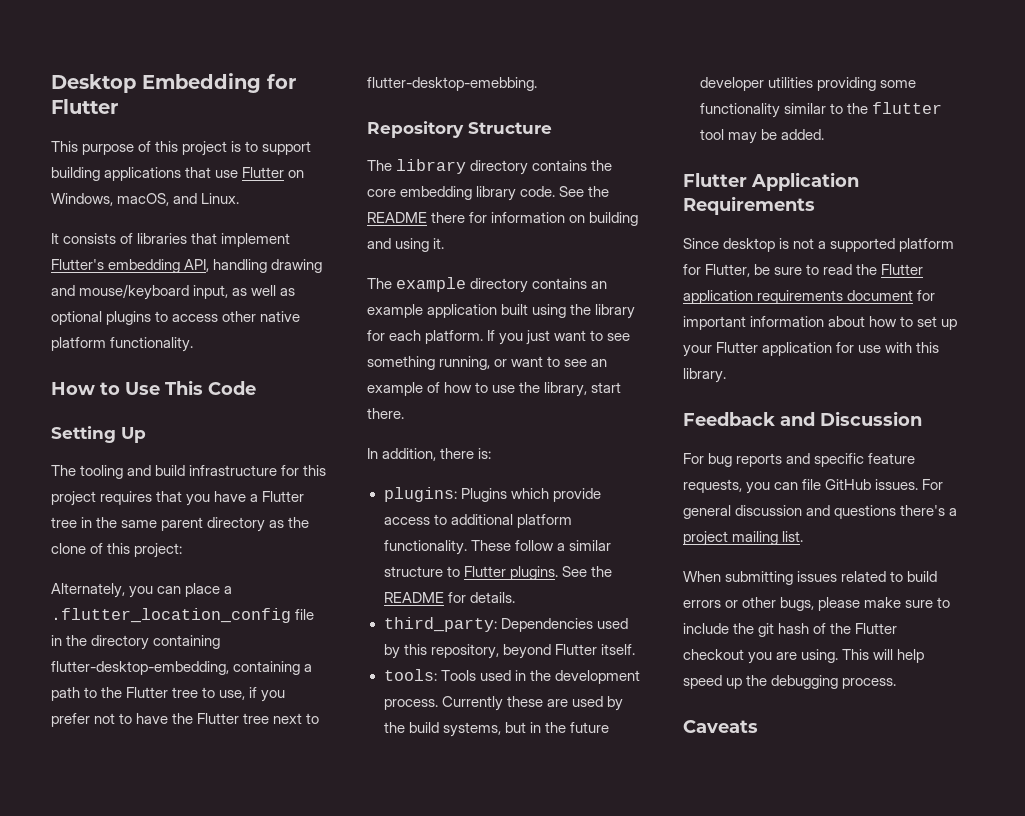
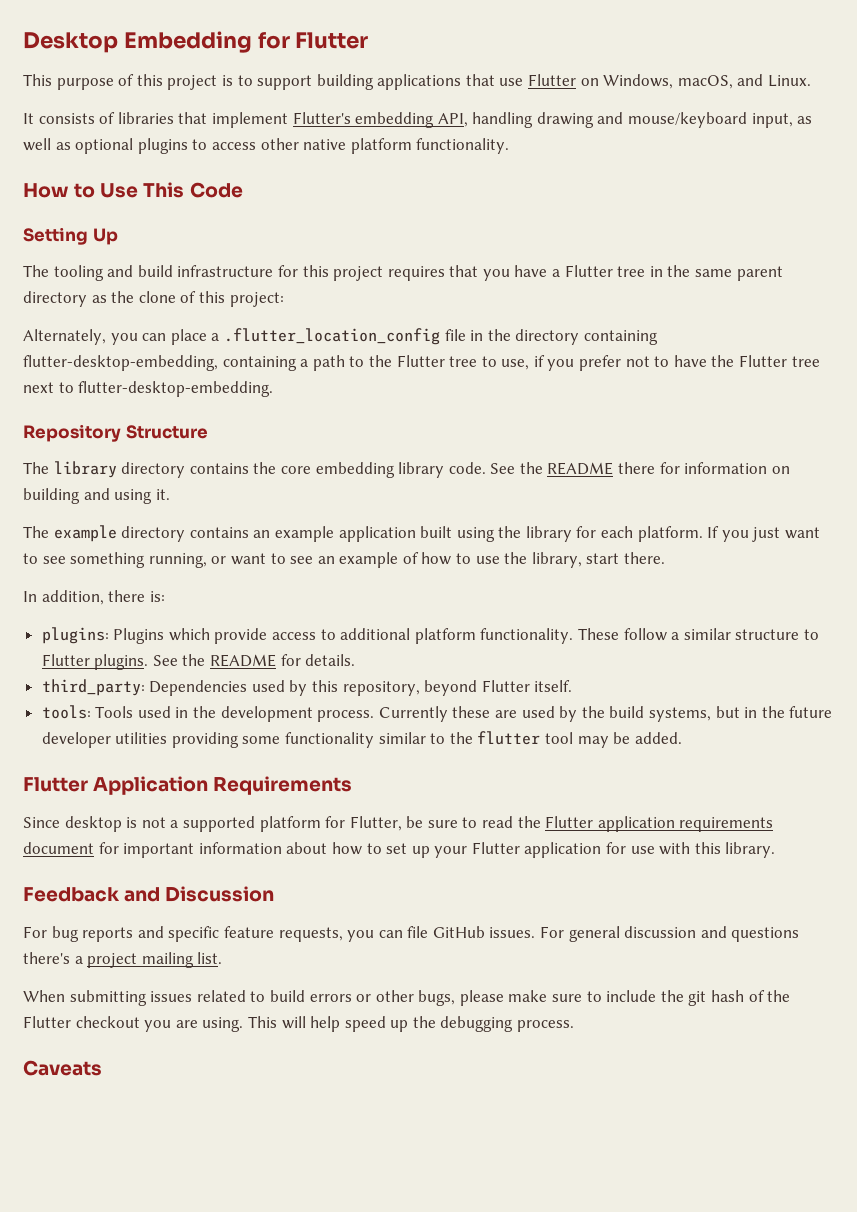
- Alternately, you can place a .flutter_location_config file in the directory containing flutter-desktop-embedding, containing a path to the Flutter tree to use, if you prefer not to have the Flutter tree next to flutter-desktop-emebbing.
+ Alternately, you can place a .flutter_location_config file in the directory containing flutter-desktop-embedding, containing a path to the Flutter tree to use, if you prefer not to have the Flutter tree next to flutter-desktop-embedding.

